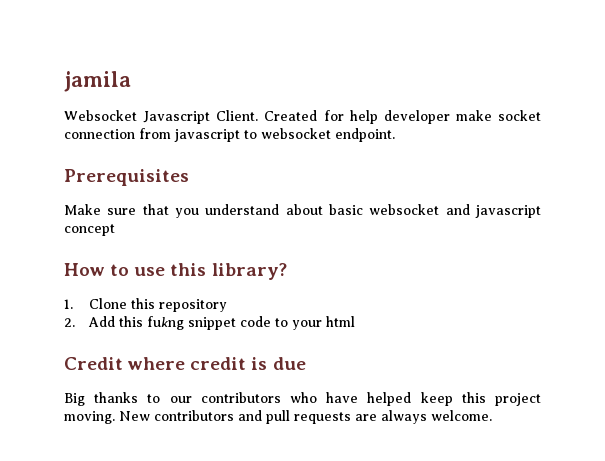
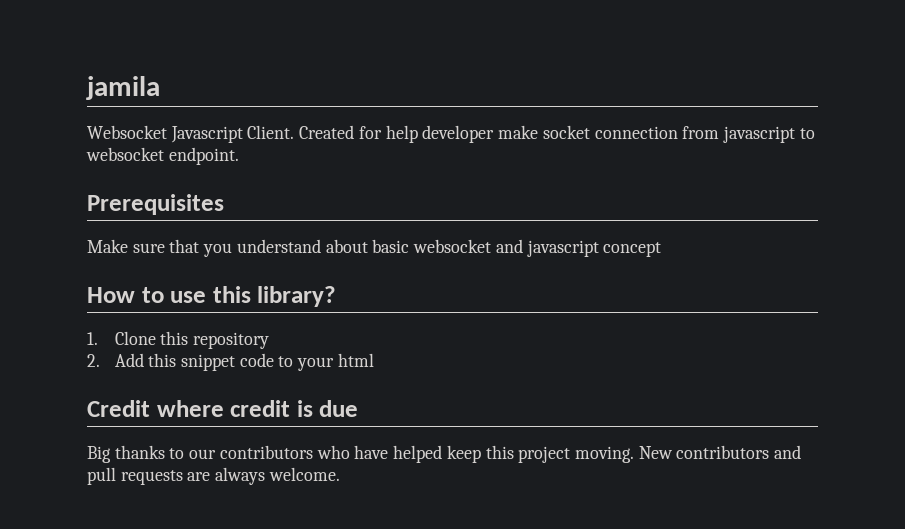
- 2. Add this fukng snippet code to your html
+ 2. Add this snippet code to your html

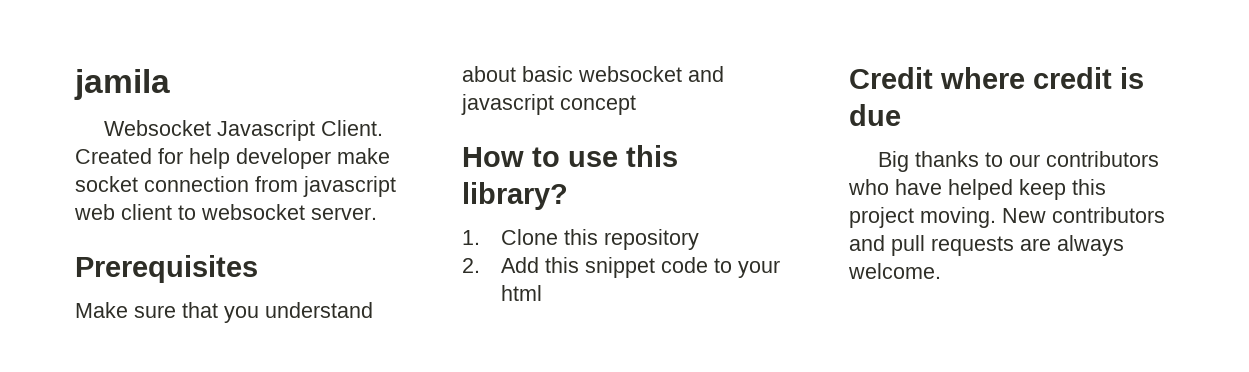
- Created for help developer make socket connection from javascript to websocket endpoint.
+ Created for help developer make socket connection from javascript web client to websocket server.

